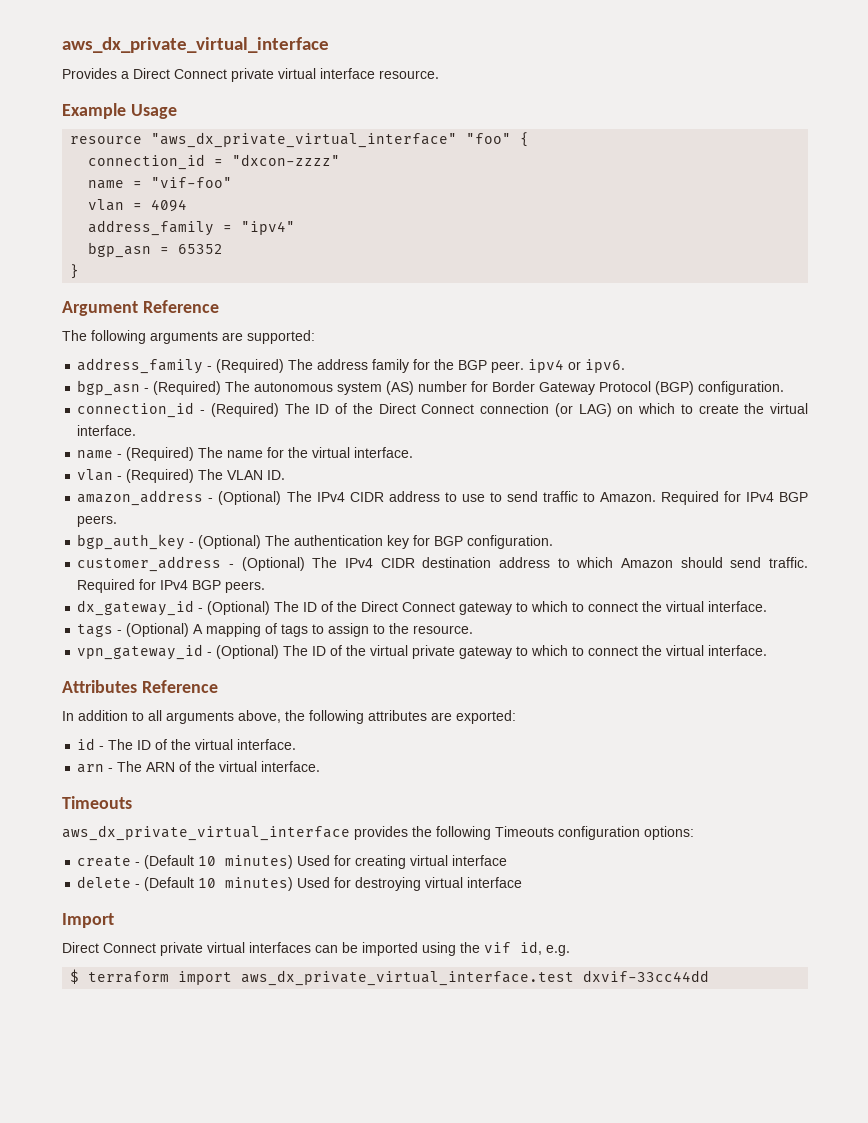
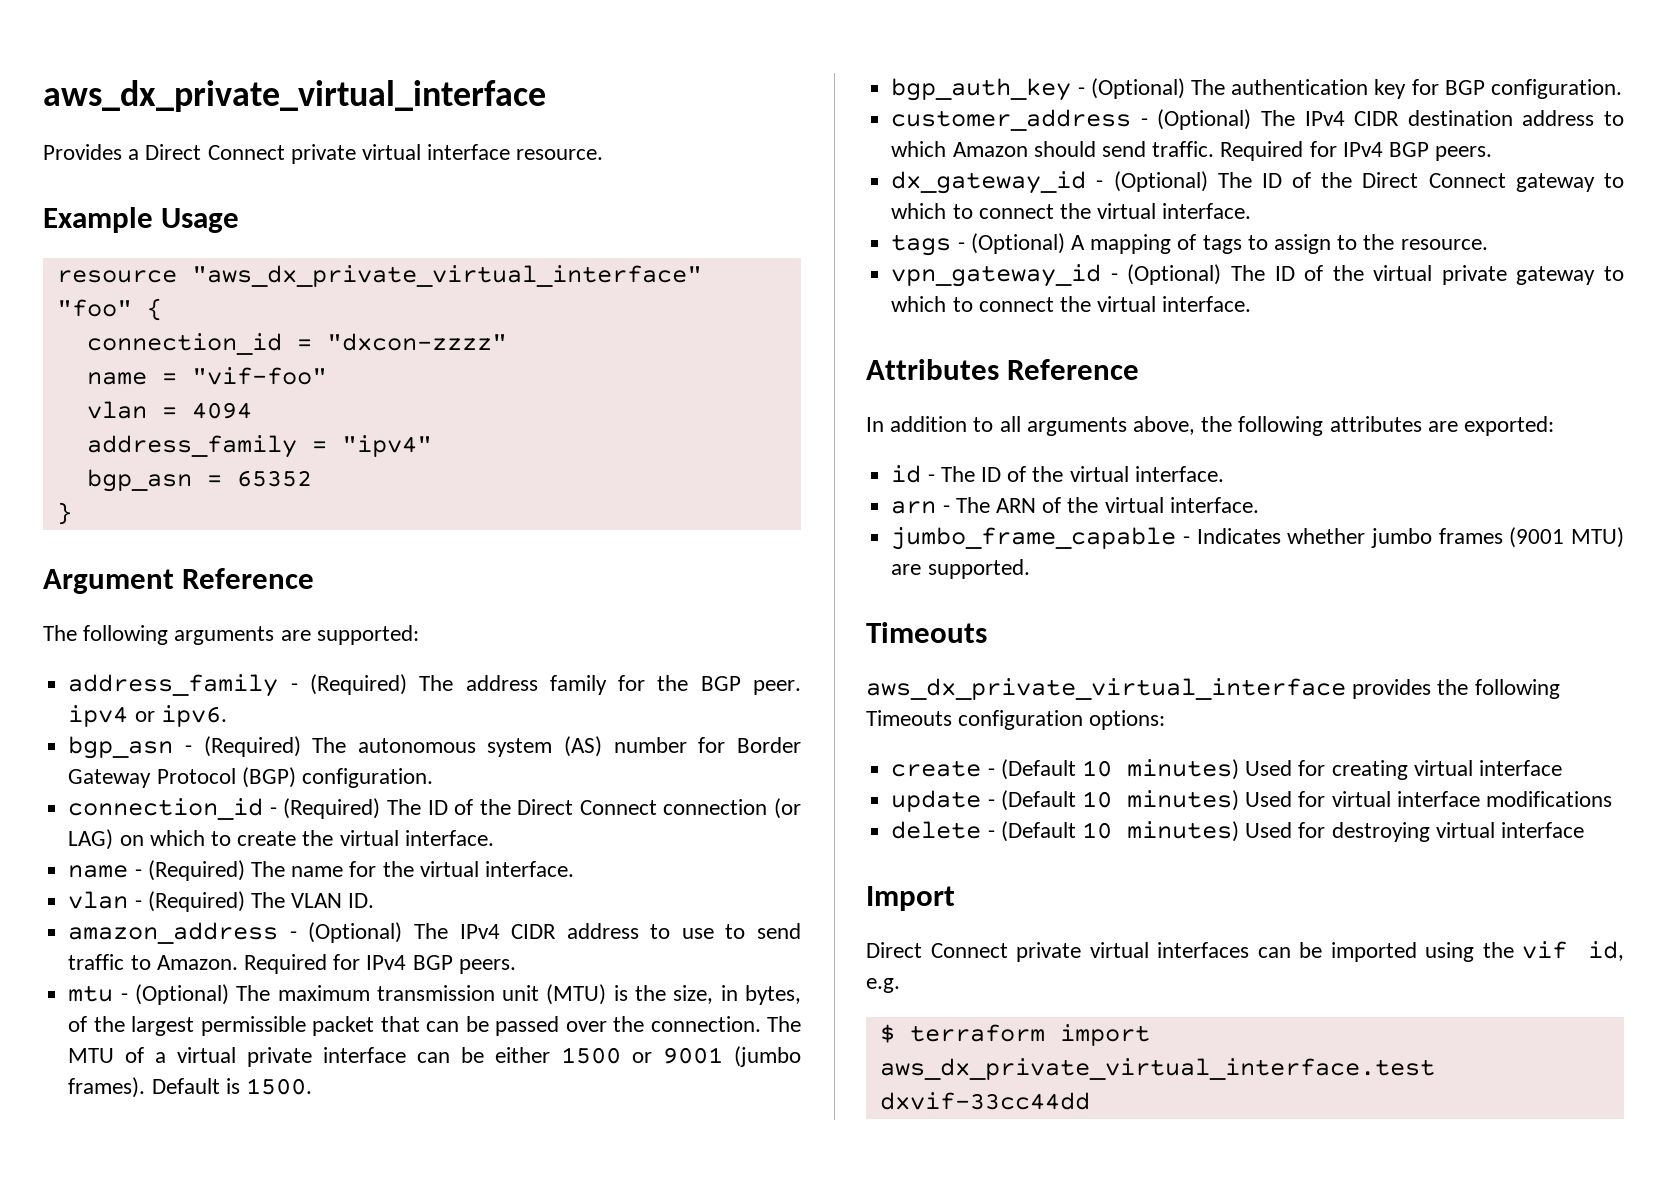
+ mtu - (Optional) The maximum transmission unit (MTU) is the size, in bytes, of the largest permissible packet that can be passed over the connection. The MTU of a virtual private interface can be either 1500 or 9001 (jumbo frames). Default is 1500.
+ jumbo_frame_capable - Indicates whether jumbo frames (9001 MTU) are supported.
+ update - (Default 10 minutes) Used for virtual interface modifications

